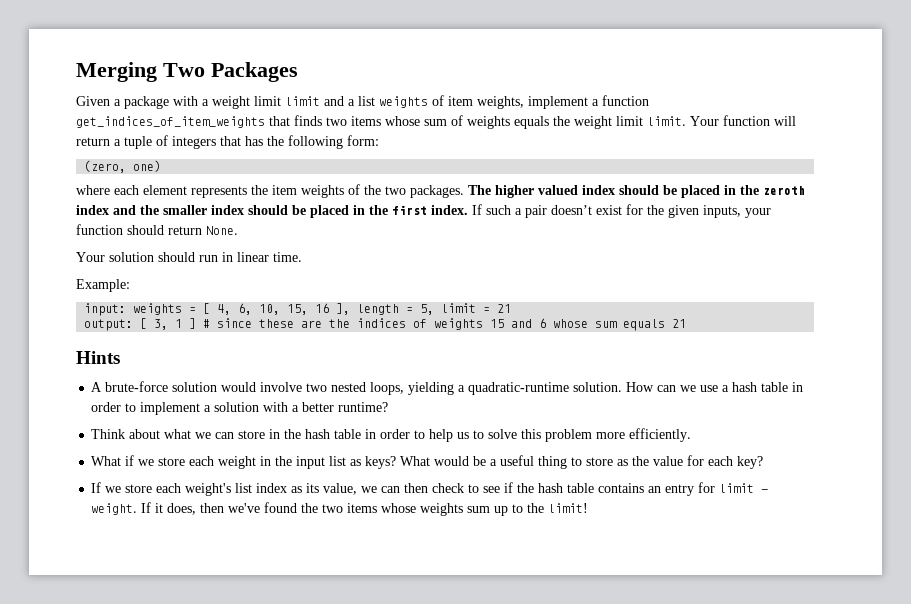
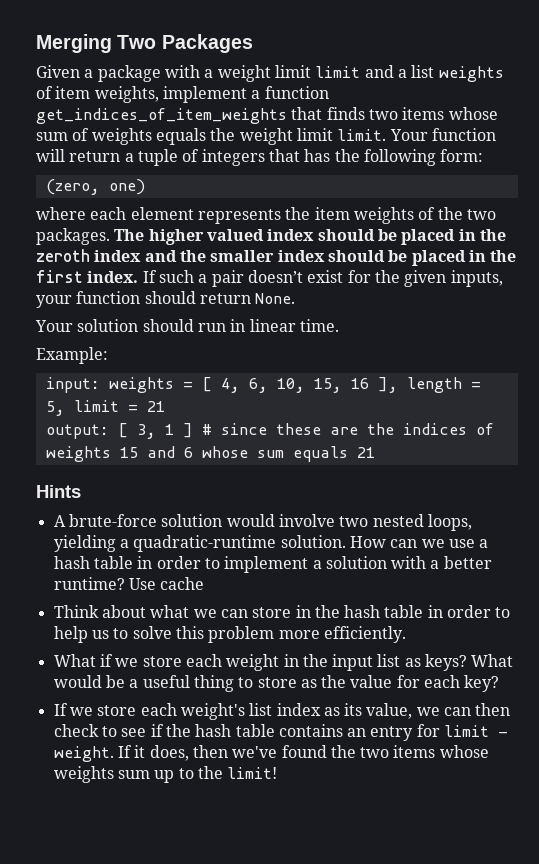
+ Use cache

